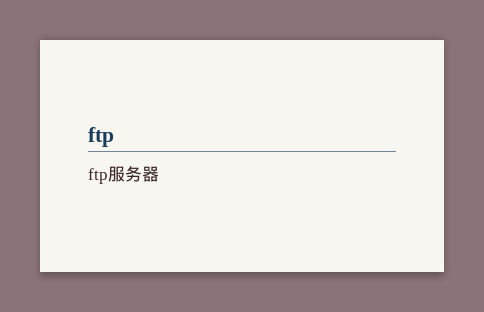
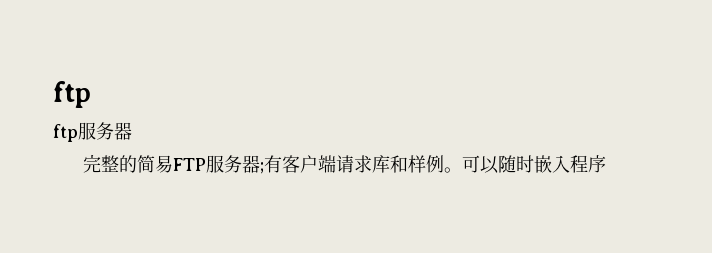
+ 完整的简易FTP服务器;有客户端请求库和样例。可以随时嵌入程序

